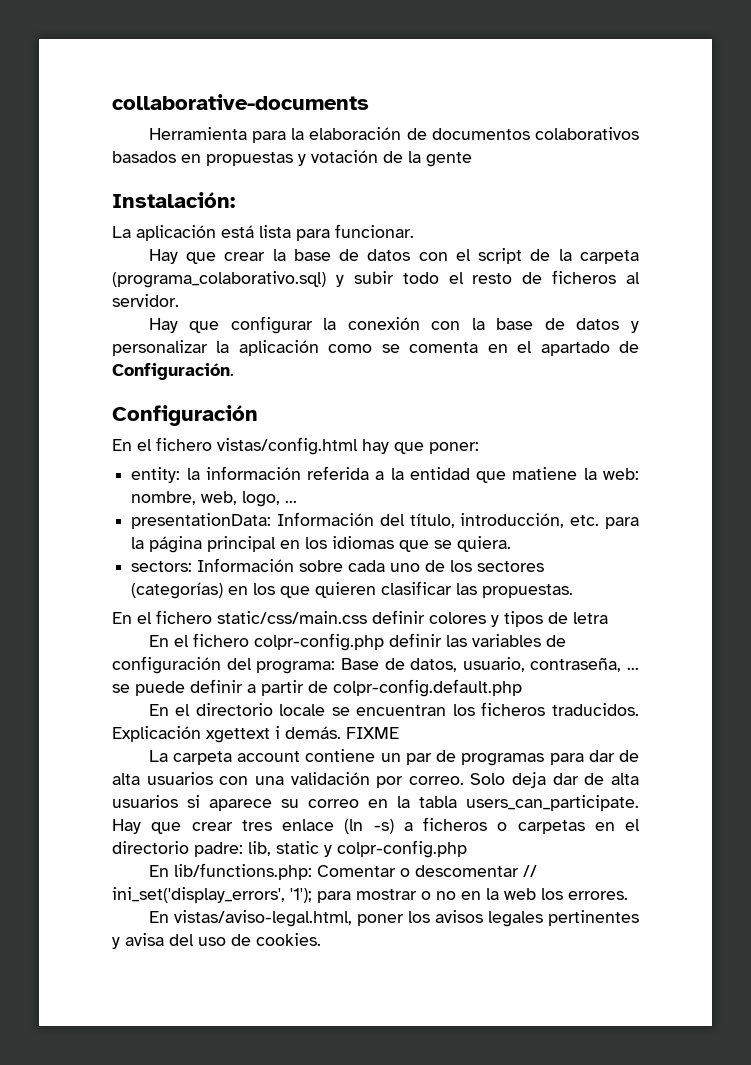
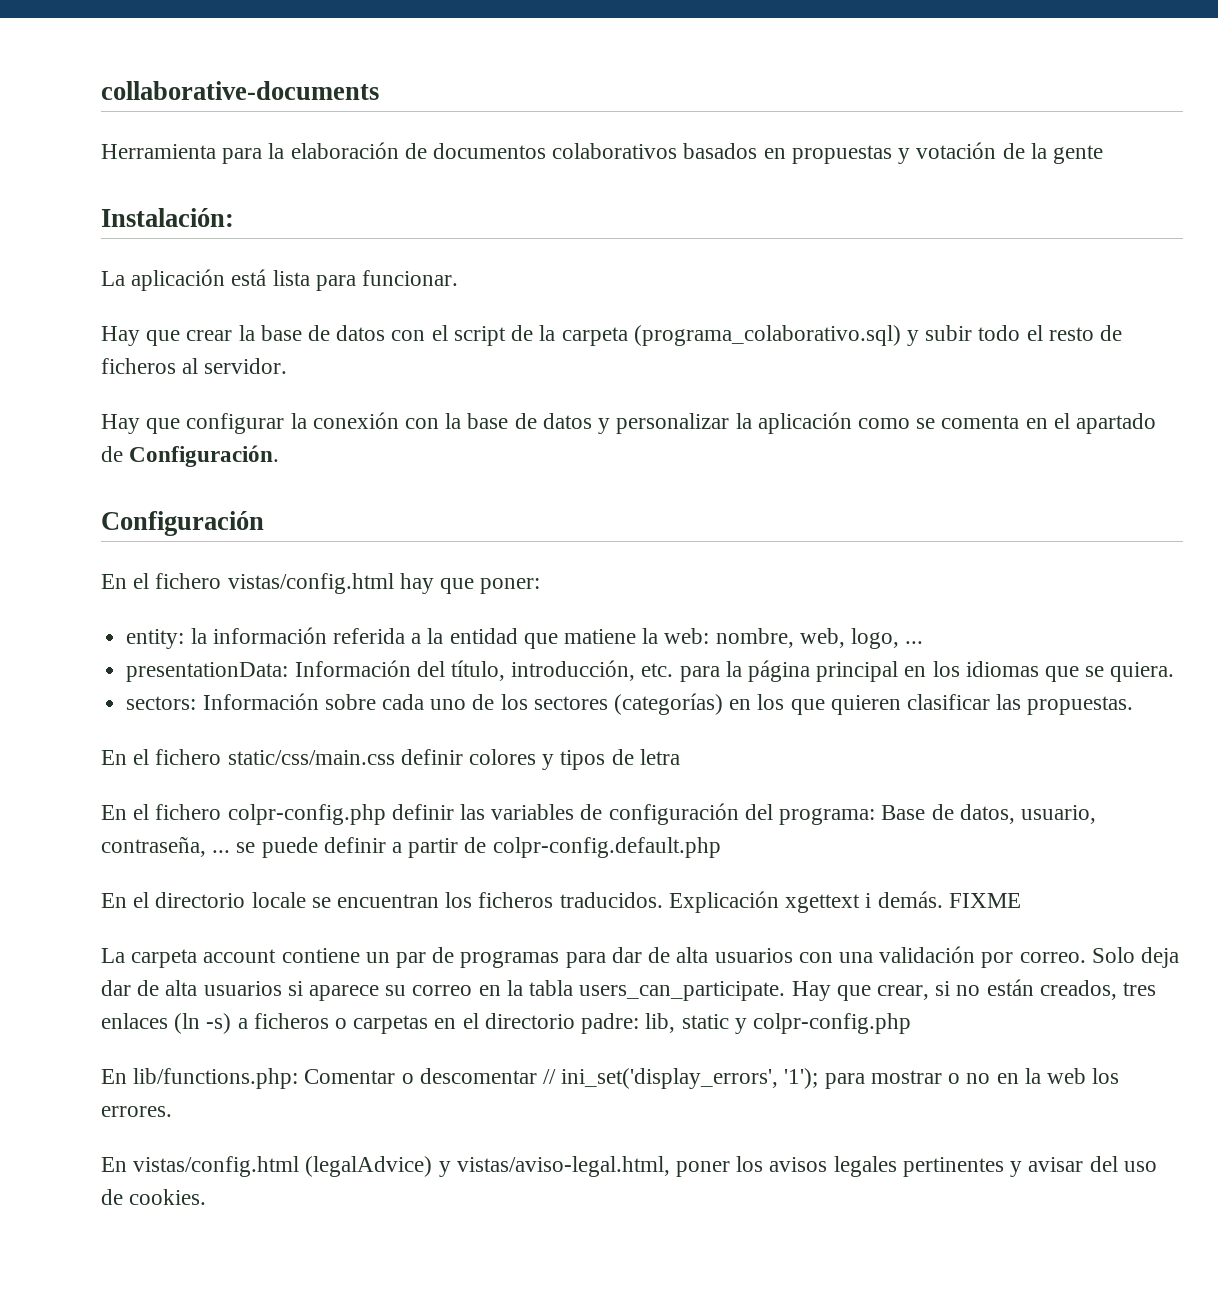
- Hay que crear tres enlace (ln -s) a ficheros o carpetas en el directorio padre: lib, static y colpr-config.php
+ Hay que crear, si no están creados, tres enlaces (ln -s) a ficheros o carpetas en el directorio padre: lib, static y colpr-config.php
- En vistas/aviso-legal.html, poner los avisos legales pertinentes y avisa del uso de cookies.
+ En vistas/config.html (legalAdvice) y vistas/aviso-legal.html, poner los avisos legales pertinentes y avisar del uso de cookies.

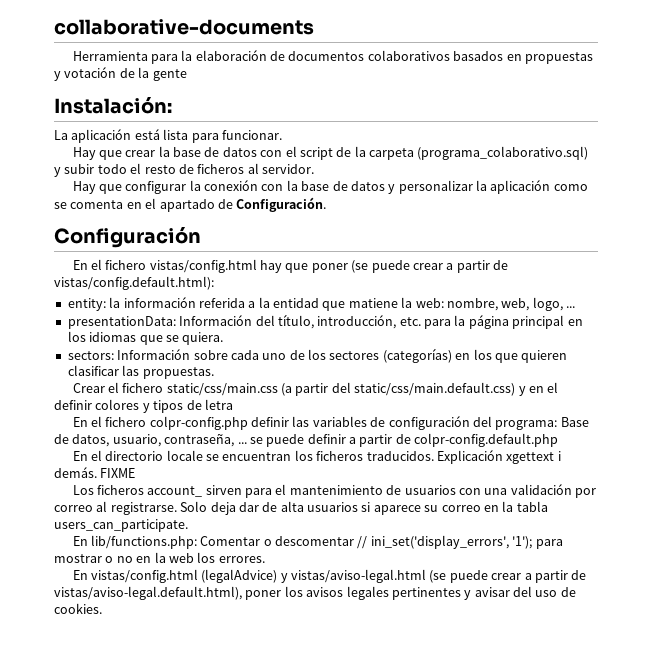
- En el fichero vistas/config.html hay que poner:
+ En el fichero vistas/config.html hay que poner (se puede crear a partir de vistas/config.default.html):
- En el fichero static/css/main.css definir colores y tipos de letra
+ Crear el fichero static/css/main.css (a partir del static/css/main.default.css) y en el definir colores y tipos de letra
- La carpeta account contiene un par de programas para dar de alta usuarios con una validación por correo.
+ Los ficheros account_ sirven para el mantenimiento de usuarios con una validación por correo al registrarse.
- Hay que crear, si no están creados, tres enlaces (ln -s) a ficheros o carpetas en el directorio padre: lib, static y colpr-config.php
- En vistas/config.html (legalAdvice) y vistas/aviso-legal.html, poner los avisos legales pertinentes y avisar del uso de cookies.
+ En vistas/config.html (legalAdvice) y vistas/aviso-legal.html (se puede crear a partir de vistas/aviso-legal.default.html), poner los avisos legales pertinentes y avisar del uso de cookies.

